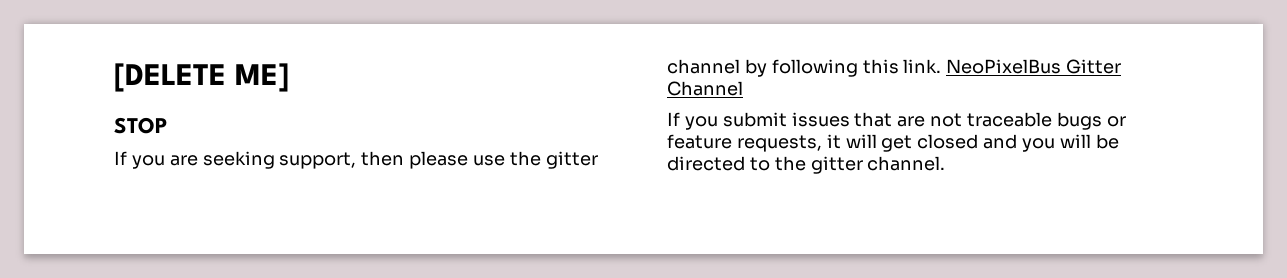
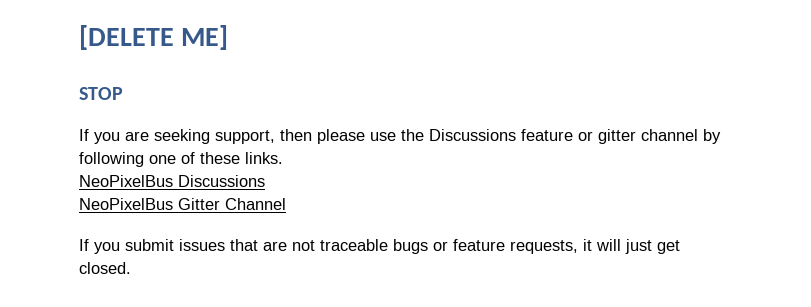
- If you are seeking support, then please use the gitter channel by following this link. NeoPixelBus Gitter Channel
+ If you are seeking support, then please use the Discussions feature or gitter channel by following one of these links.
+ NeoPixelBus Discussions
+ NeoPixelBus Gitter Channel
- If you submit issues that are not traceable bugs or feature requests, it will get closed and you will be directed to the gitter channel.
+ If you submit issues that are not traceable bugs or feature requests, it will just get closed.

